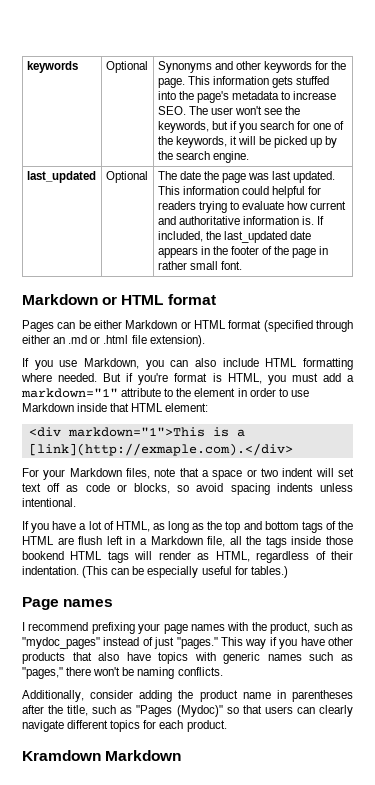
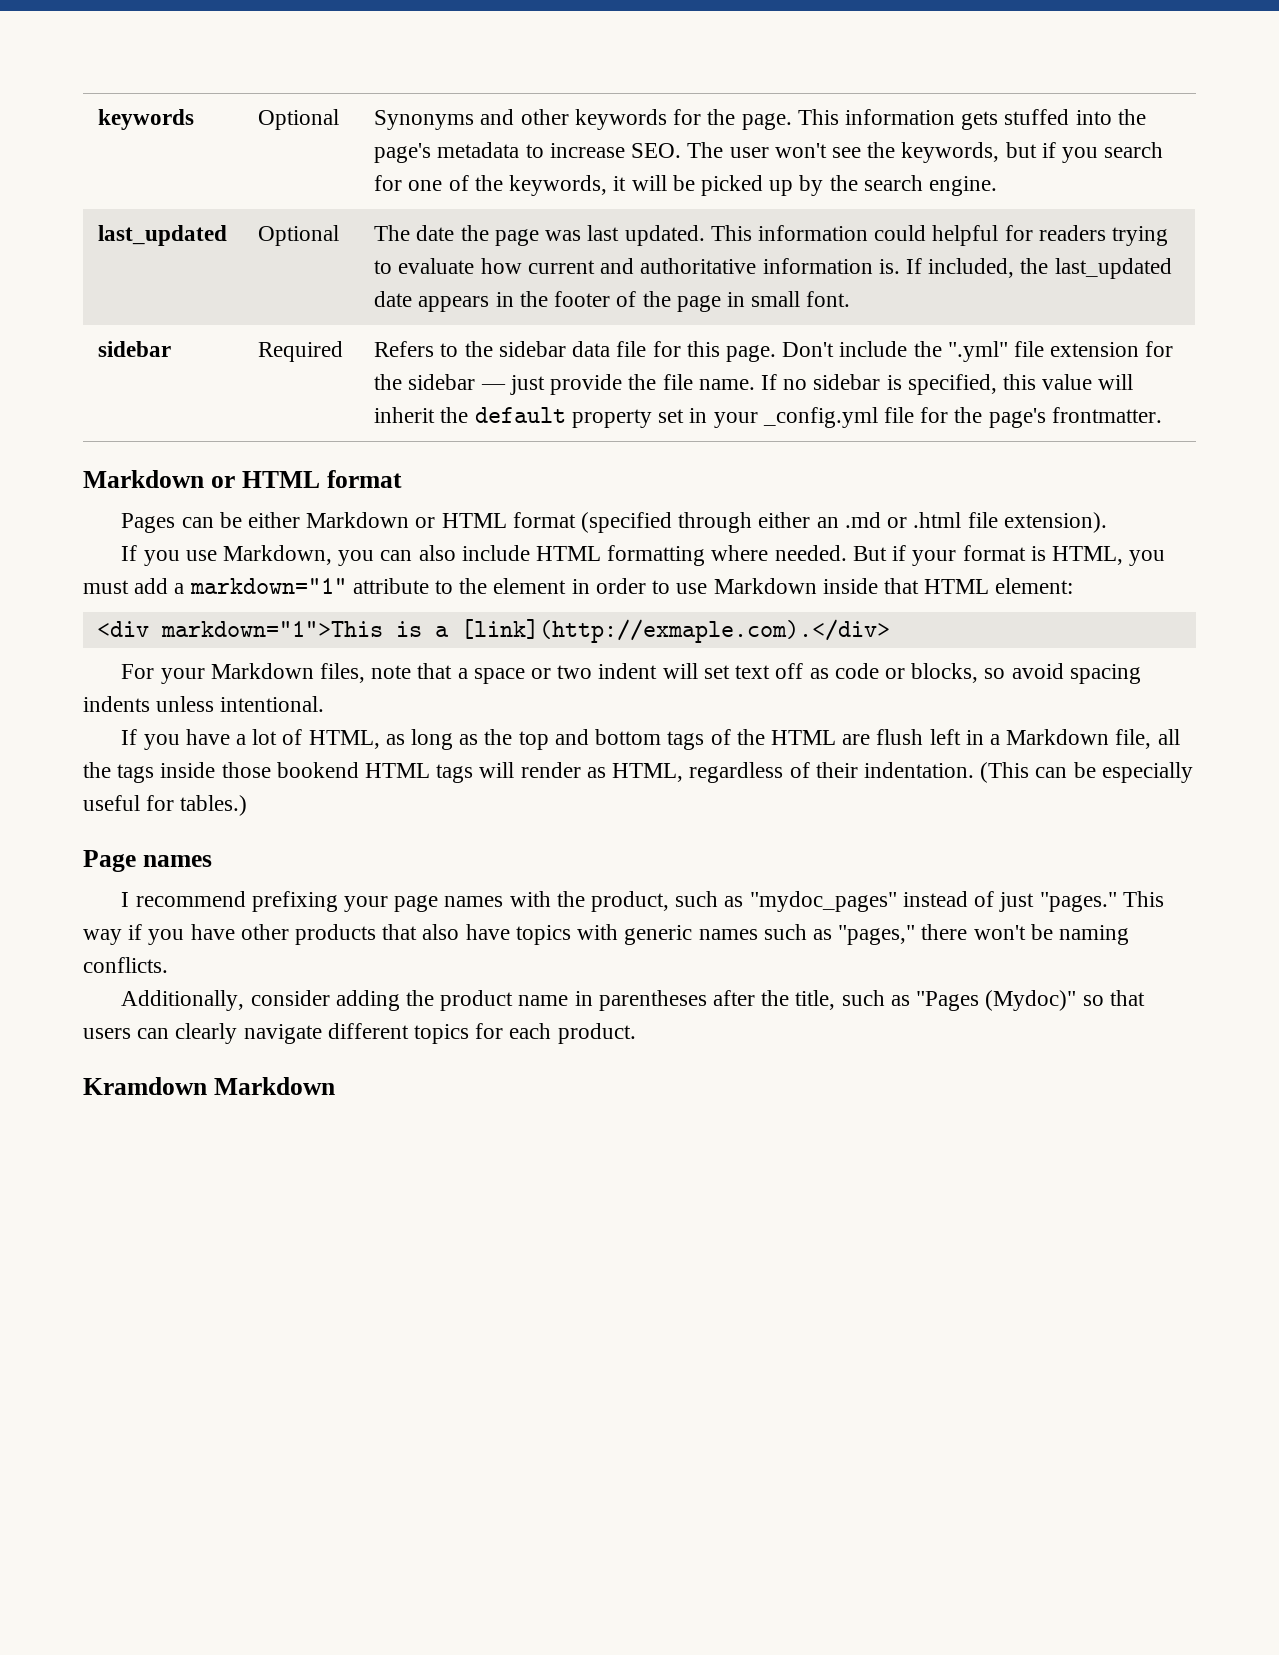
- last_updated | Optional | The date the page was last updated. This information could helpful for readers trying to evaluate how current and authoritative information is. If included, the last_updated date appears in the footer of the page in rather small font.
+ last_updated | Optional | The date the page was last updated. This information could helpful for readers trying to evaluate how current and authoritative information is. If included, the last_updated date appears in the footer of the page in small font.
+ sidebar | Required | Refers to the sidebar data file for this page. Don't include the ".yml" file extension for the sidebar — just provide the file name. If no sidebar is specified, this value will inherit the default property set in your _config.yml file for the page's frontmatter.
- But if you're format is HTML, you must add a markdown="1" attribute to the element in order to use Markdown inside that HTML element:
+ But if your format is HTML, you must add a markdown="1" attribute to the element in order to use Markdown inside that HTML element:

